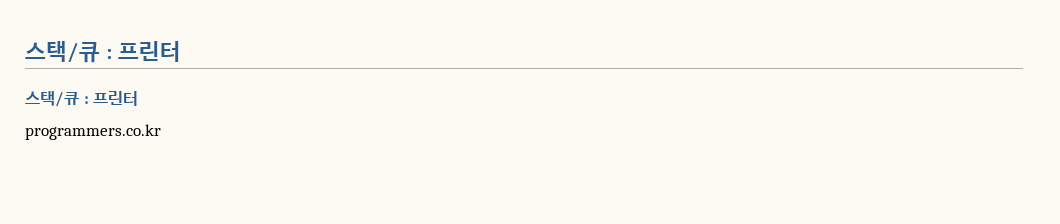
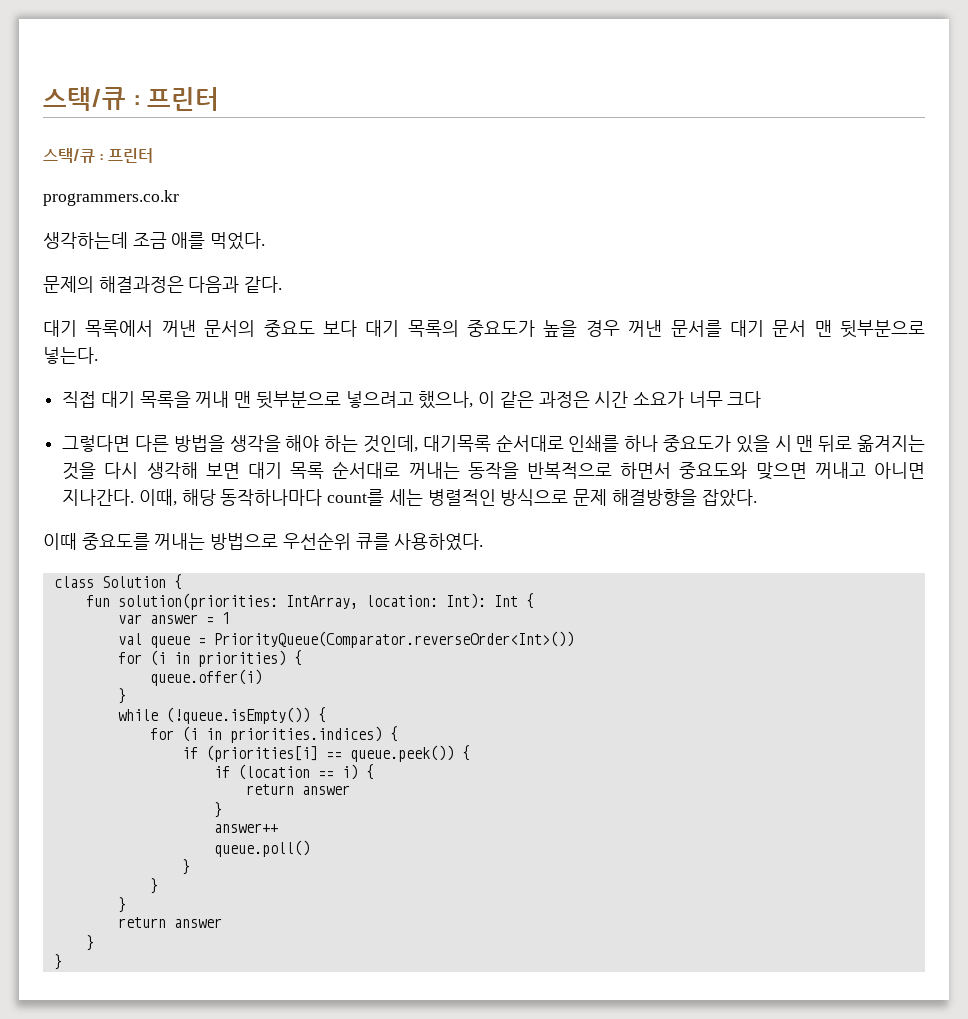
+ 생각하는데 조금 애를 먹었다.
+ 문제의 해결과정은 다음과 같다.
+ 대기 목록에서 꺼낸 문서의 중요도 보다 대기 목록의 중요도가 높을 경우 꺼낸 문서를 대기 문서 맨 뒷부분으로 넣는다.
+ 직접 대기 목록을 꺼내 맨 뒷부분으로 넣으려고 했으나, 이 같은 과정은 시간 소요가 너무 크다
+ 그렇다면 다른 방법을 생각을 해야 하는 것인데, 대기목록 순서대로 인쇄를 하나 중요도가 있을 시 맨 뒤로 옮겨지는 것을 다시 생각해 보면 대기 목록 순서대로 꺼내는 동작을 반복적으로 하면서 중요도와 맞으면 꺼내고 아니면 지나간다. 이때, 해당 동작하나마다 count를 세는 병렬적인 방식으로 문제 해결방향을 잡았다.
+ 이때 중요도를 꺼내는 방법으로 우선순위 큐를 사용하였다.
+ class Solution {
+ fun solution(priorities: IntArray, location: Int): Int {
+ var answer = 1
+ val queue = PriorityQueue(Comparator.reverseOrder<Int>())
+ for (i in priorities) {
+ queue.offer(i)
+ }
+ while (!queue.isEmpty()) {
+ for (i in priorities.indices) {
+ if (priorities[i] == queue.peek()) {
+ if (location == i) {
+ return answer
+ }
+ answer++
+ queue.poll()
+ }
+ }
+ }
+ return answer
+ }
+ }

